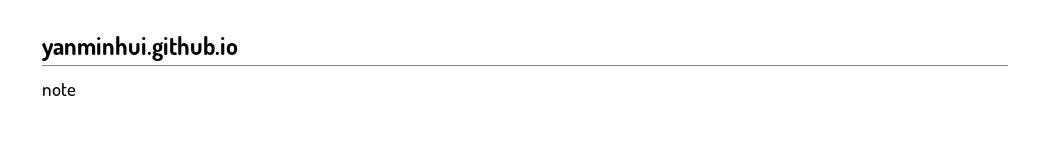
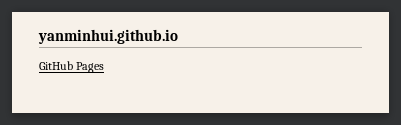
- note
+ GitHub Pages

